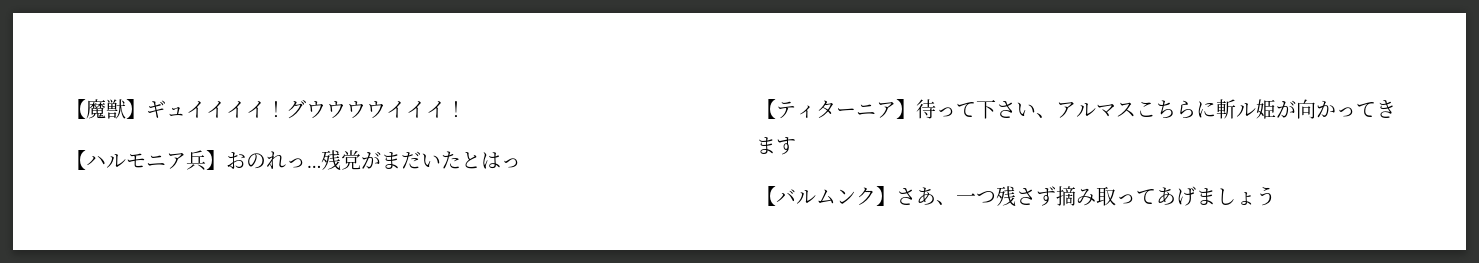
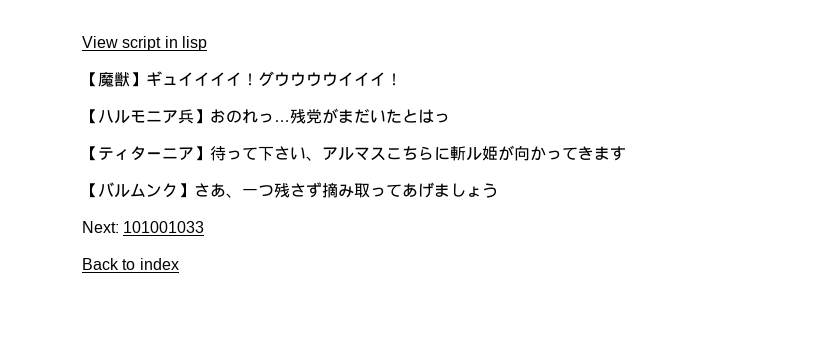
+ View script in lisp
+ Next: 101001033
+ Back to index

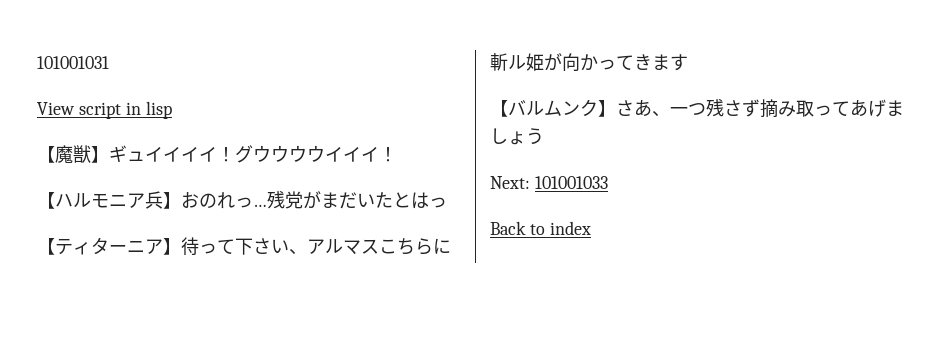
+ 101001031

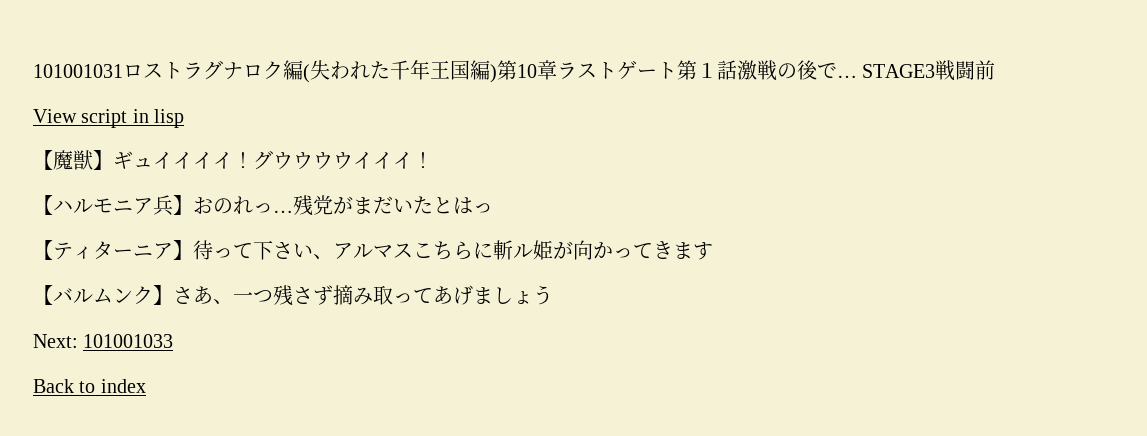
- 101001031
+ 101001031ロストラグナロク編(失われた千年王国編)第10章ラストゲート第１話激戦の後で… STAGE3戦闘前

